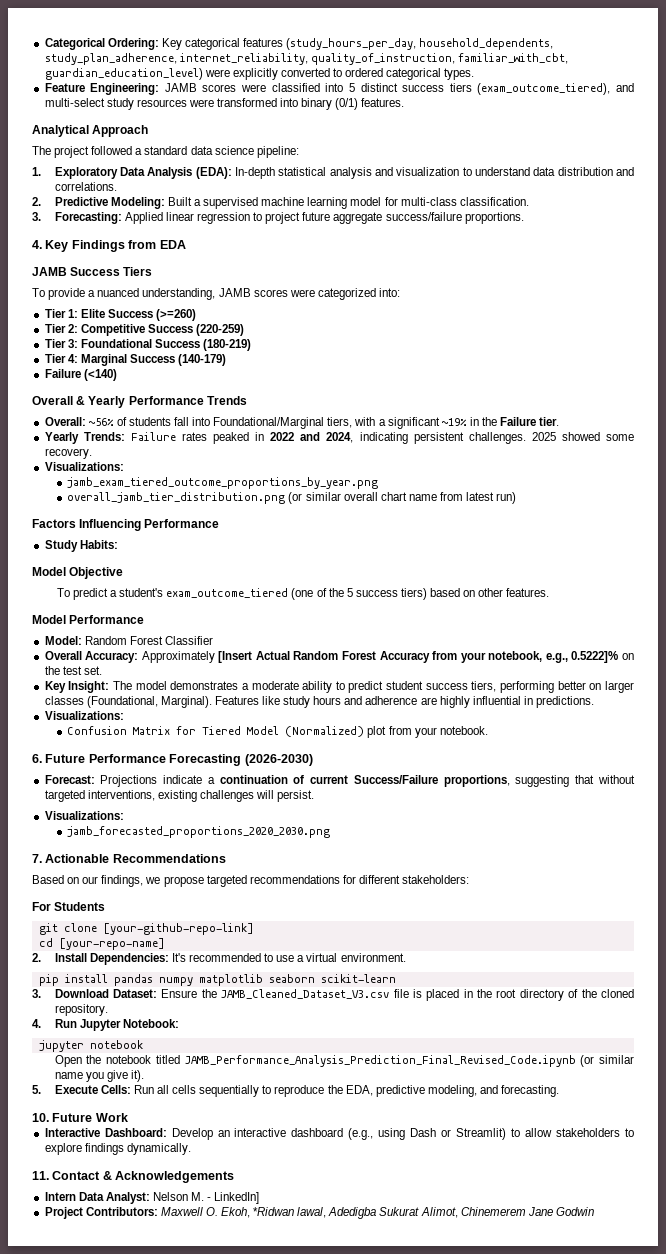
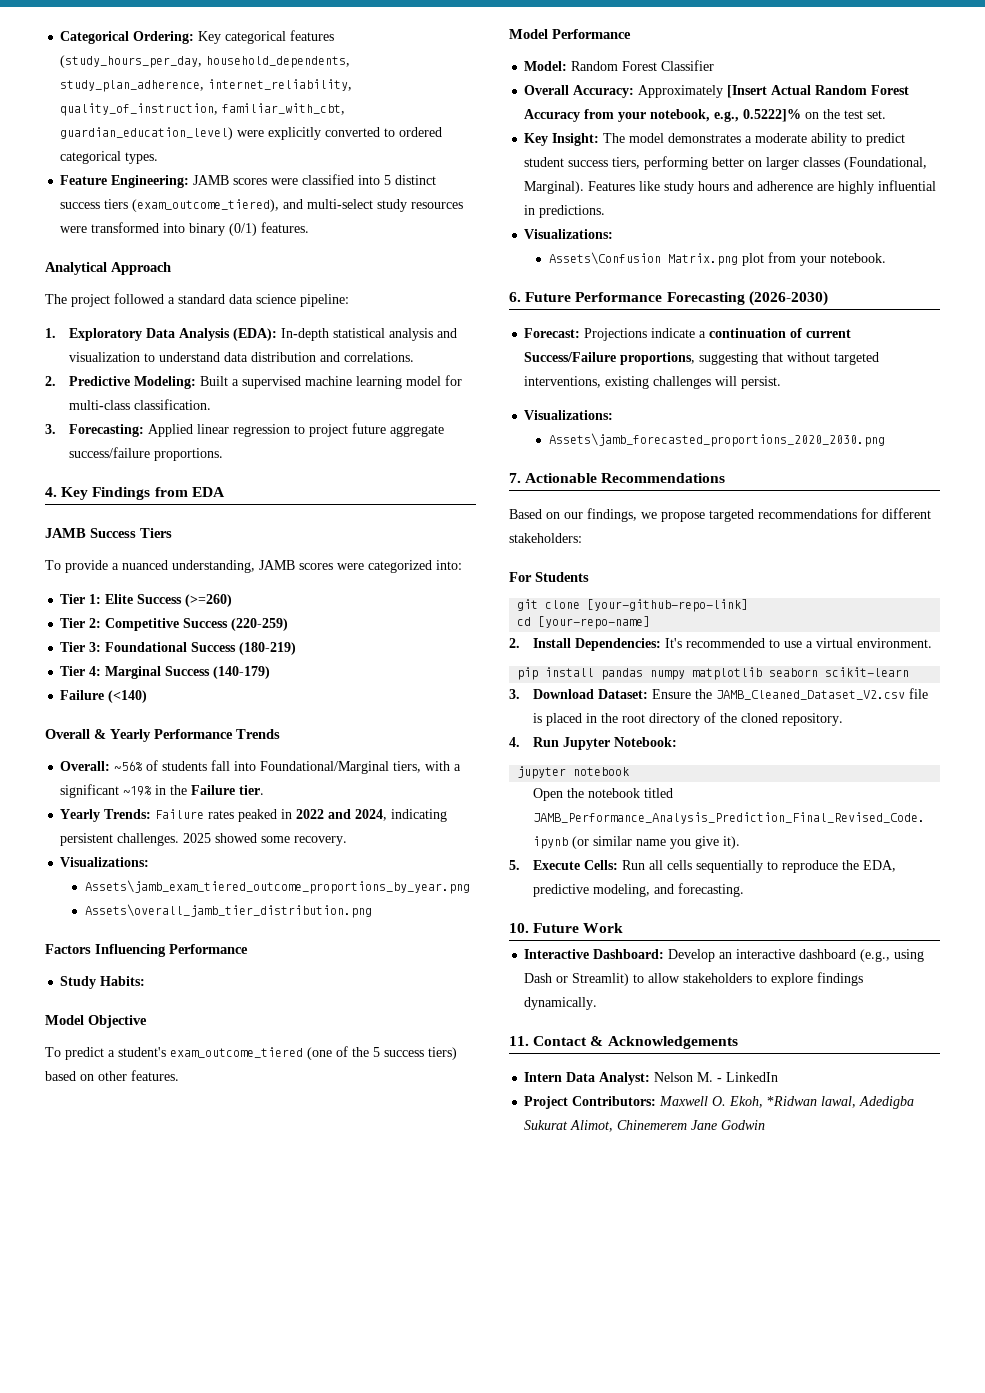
- jamb_exam_tiered_outcome_proportions_by_year.png
- overall_jamb_tier_distribution.png (or similar overall chart name from latest run)
+ Assets\jamb_exam_tiered_outcome_proportions_by_year.png
+ Assets\overall_jamb_tier_distribution.png
- Confusion Matrix for Tiered Model (Normalized) plot from your notebook.
+ Assets\Confusion Matrix.png plot from your notebook.
- jamb_forecasted_proportions_2020_2030.png
+ Assets\jamb_forecasted_proportions_2020_2030.png
- 3. Download Dataset: Ensure the JAMB_Cleaned_Dataset_V3.csv file is placed in the root directory of the cloned repository.
+ 3. Download Dataset: Ensure the JAMB_Cleaned_Dataset_V2.csv file is placed in the root directory of the cloned repository.
- Intern Data Analyst: Nelson M. - LinkedIn]
+ Intern Data Analyst: Nelson M. - LinkedIn

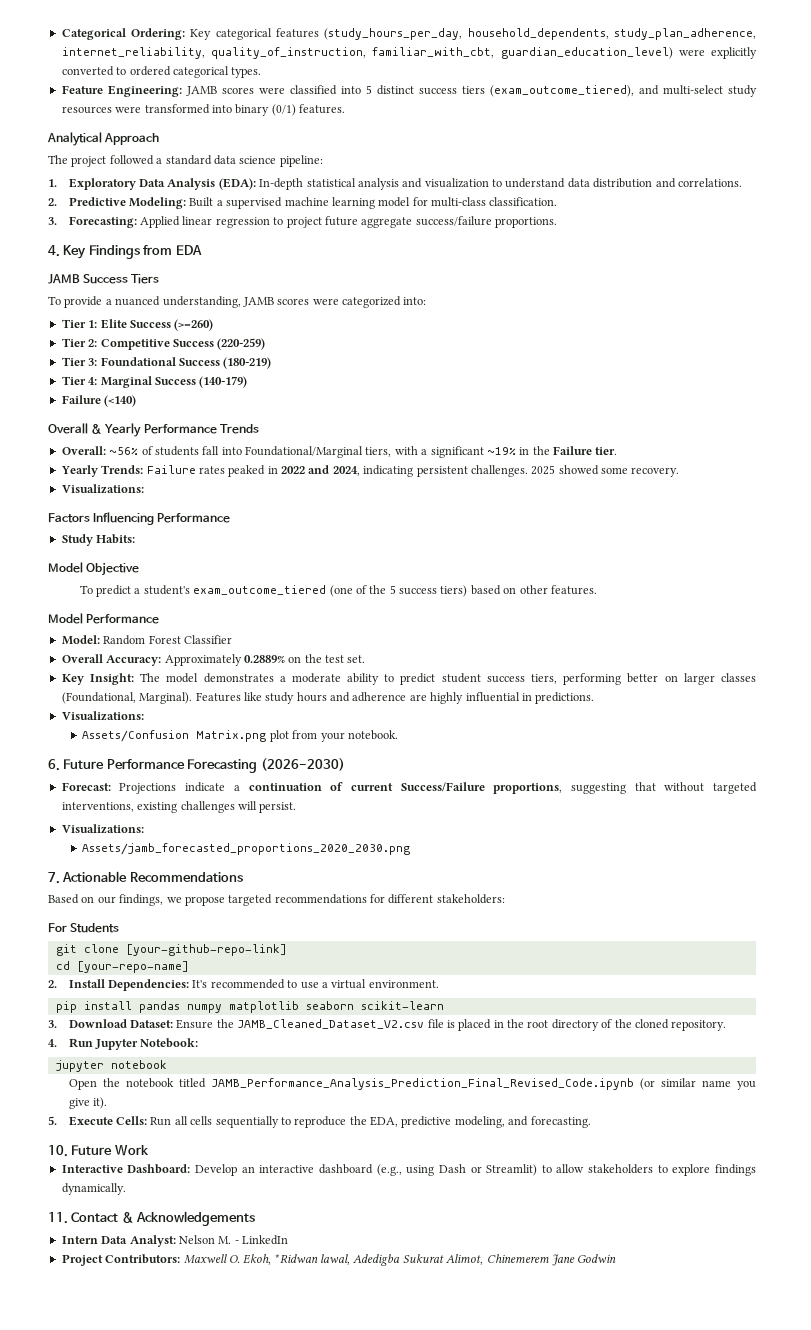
- Assets\jamb_exam_tiered_outcome_proportions_by_year.png
- Assets\overall_jamb_tier_distribution.png
- Overall Accuracy: Approximately [Insert Actual Random Forest Accuracy from your notebook, e.g., 0.5222]% on the test set.
+ Overall Accuracy: Approximately 0.2889% on the test set.
- Assets\Confusion Matrix.png plot from your notebook.
+ Assets/Confusion Matrix.png plot from your notebook.
- Assets\jamb_forecasted_proportions_2020_2030.png
+ Assets/jamb_forecasted_proportions_2020_2030.png

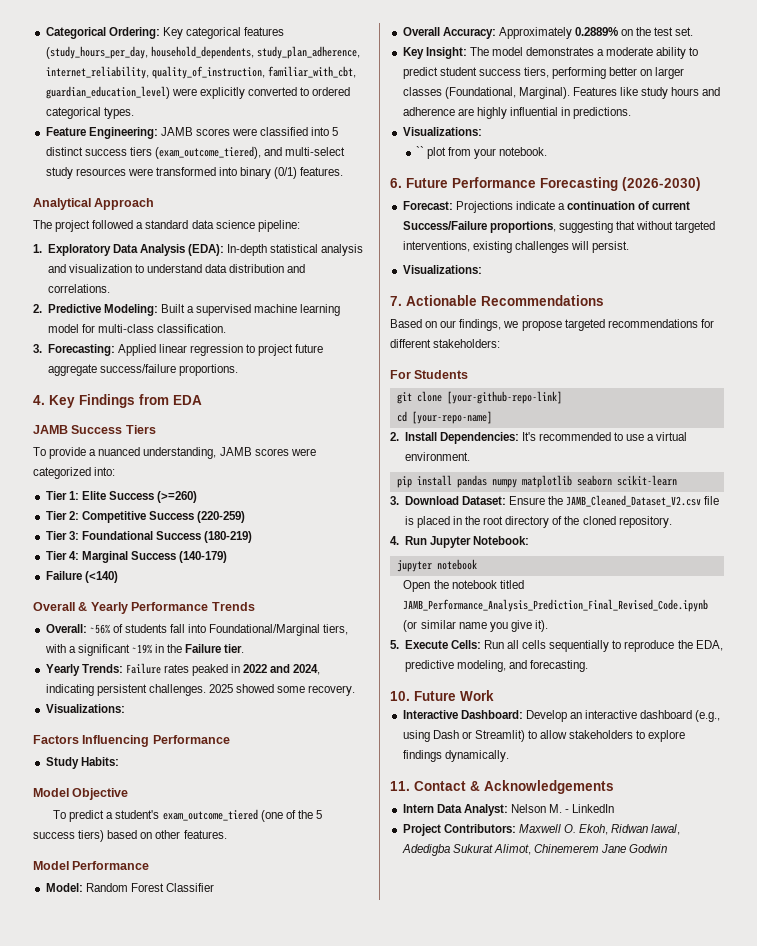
- Assets/Confusion Matrix.png plot from your notebook.
+ `` plot from your notebook.
- Assets/jamb_forecasted_proportions_2020_2030.png
- Project Contributors: Maxwell O. Ekoh, *Ridwan lawal, Adedigba Sukurat Alimot, Chinemerem Jane Godwin
+ Project Contributors: Maxwell O. Ekoh, Ridwan lawal, Adedigba Sukurat Alimot, Chinemerem Jane Godwin

